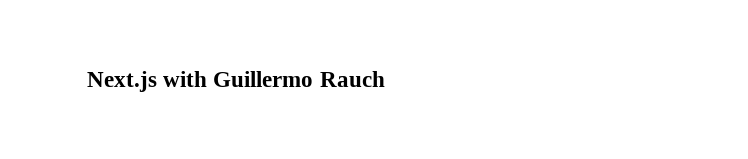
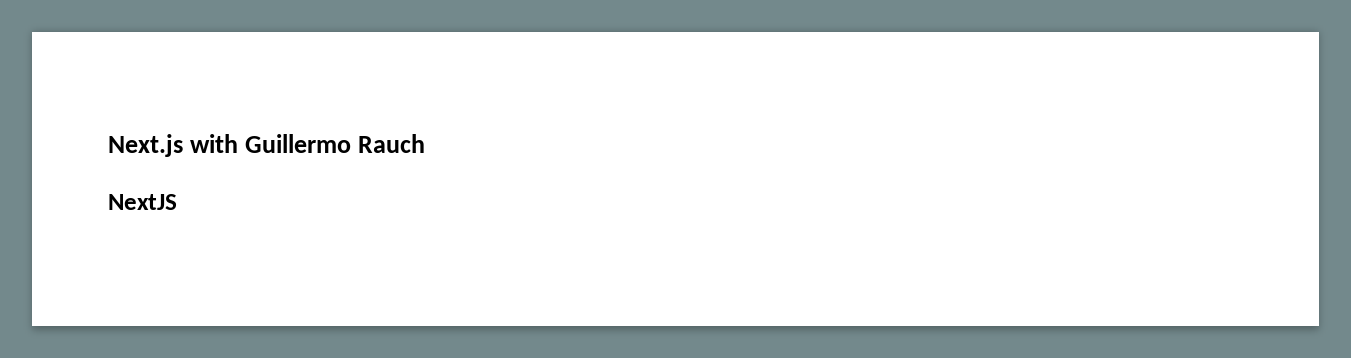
+ NextJS

